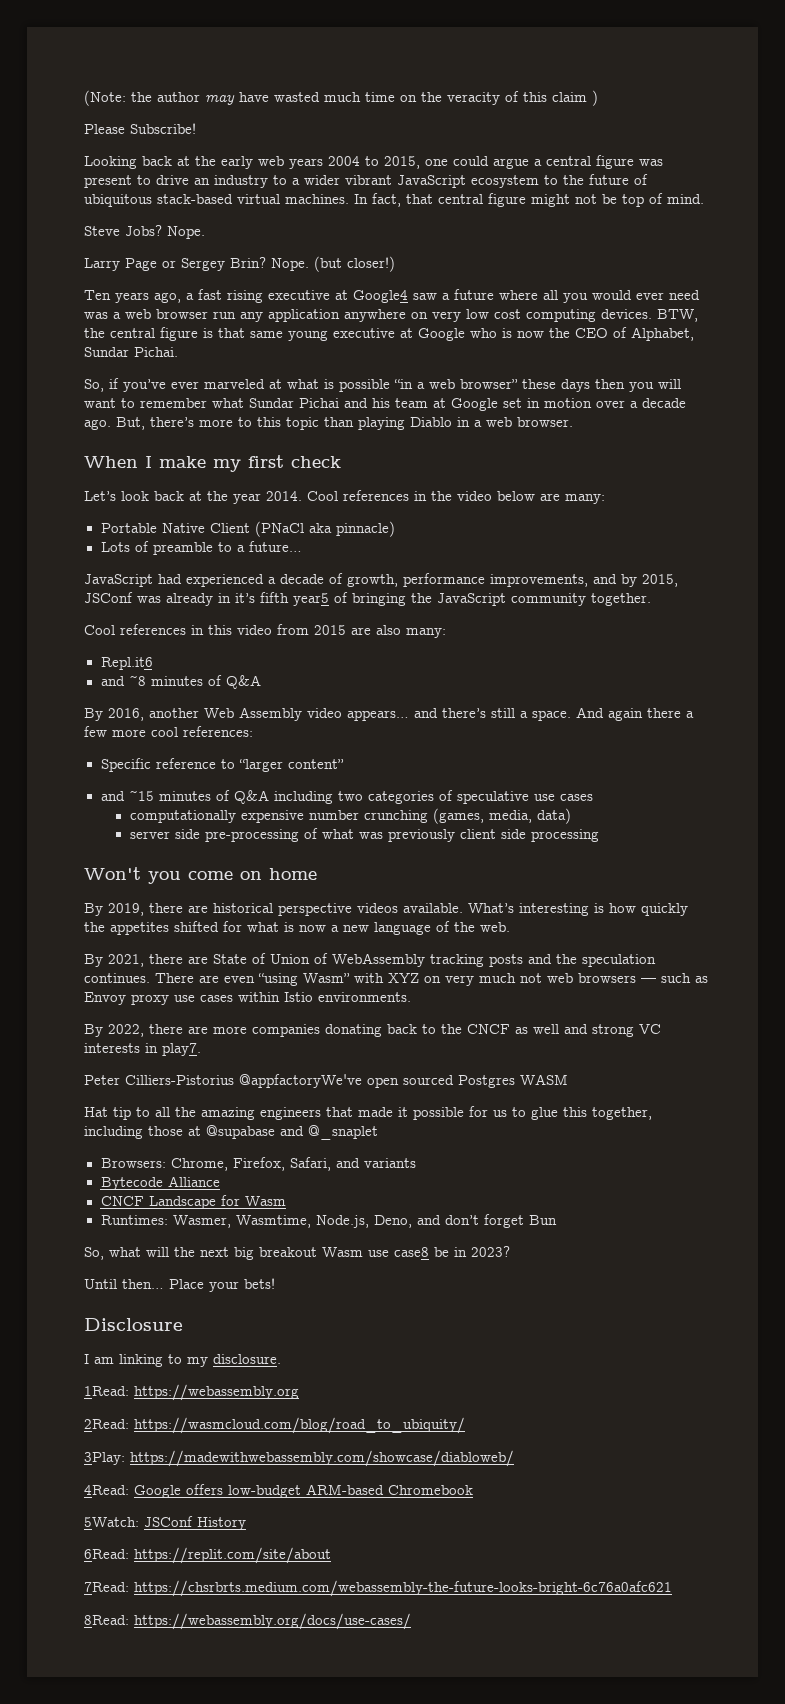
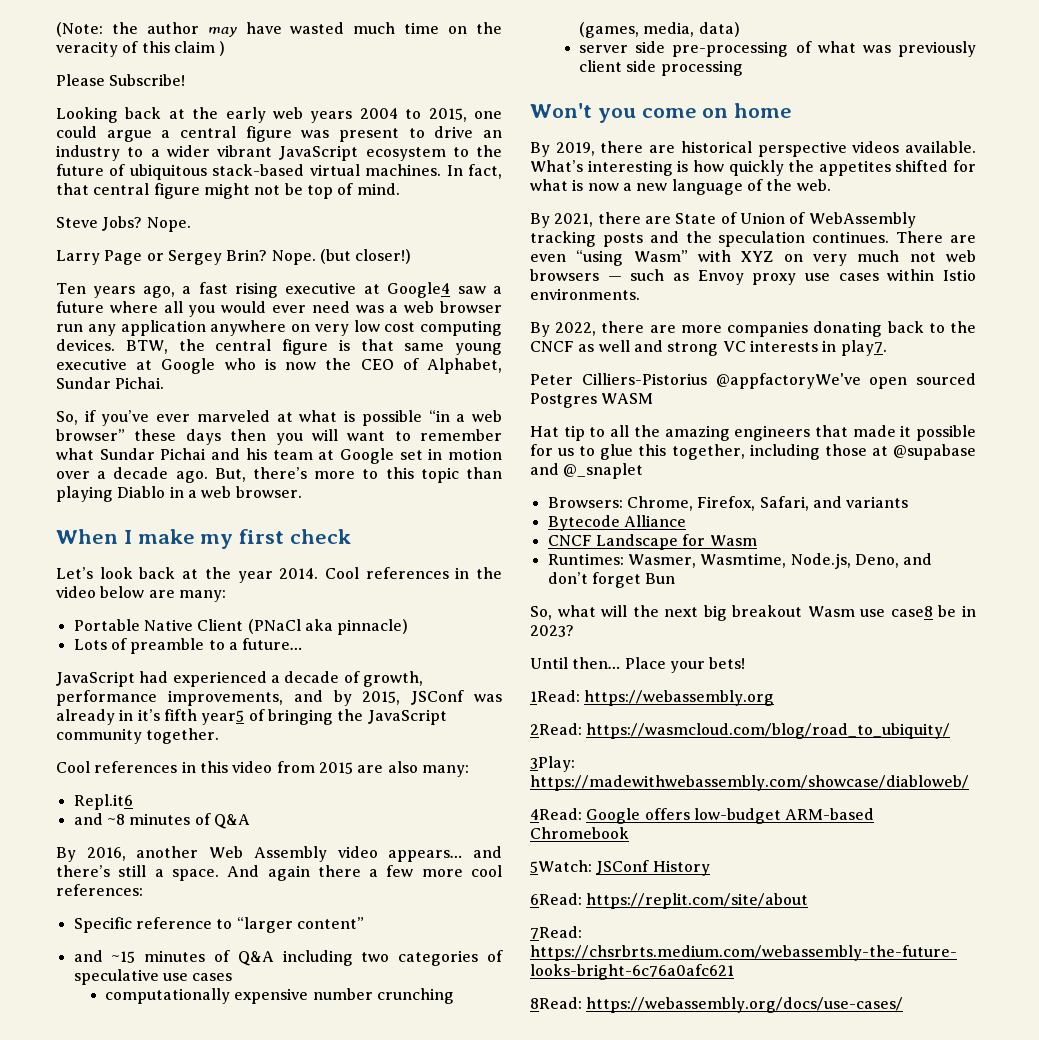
- Disclosure
- I am linking to my disclosure.

